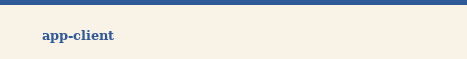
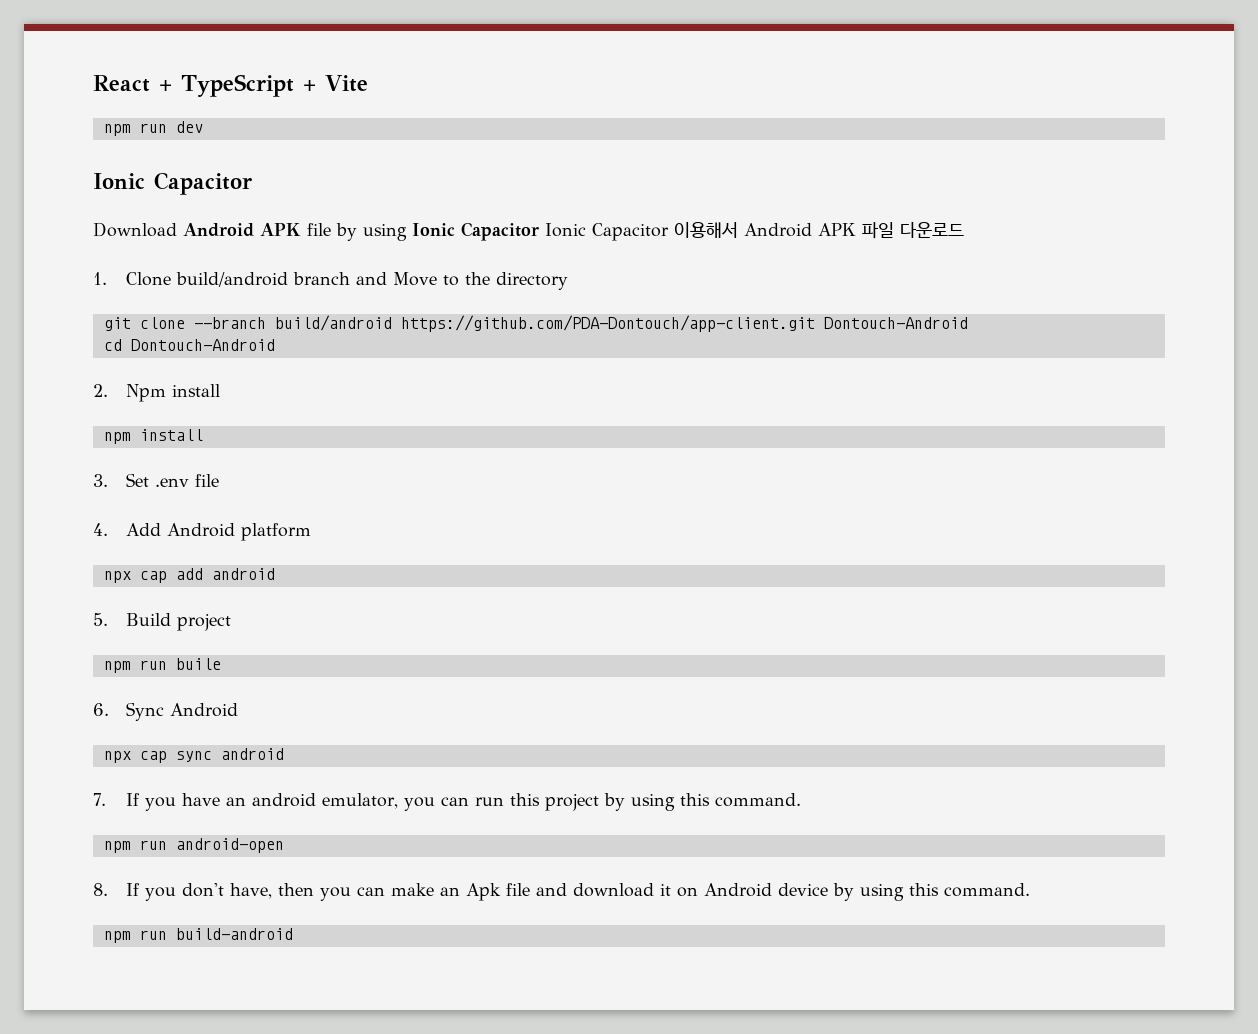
- app-client
+ React + TypeScript + Vite
+ npm run dev
+ Ionic Capacitor
+ Download Android APK file by using Ionic Capacitor Ionic Capacitor 이용해서 Android APK 파일 다운로드
+ 1. Clone build/android branch and Move to the directory
+ git clone --branch build/android https://github.com/PDA-Dontouch/app-client.git Dontouch-Android
+ cd Dontouch-Android
+ 2. Npm install
+ npm install
+ 3. Set .env file
+ 4. Add Android platform
+ npx cap add android
+ 5. Build project
+ npm run buile
+ 6. Sync Android
+ npx cap sync android
+ 7. If you have an android emulator, you can run this project by using this command.
+ npm run android-open
+ 8. If you don't have, then you can make an Apk file and download it on Android device by using this command.
+ npm run build-android

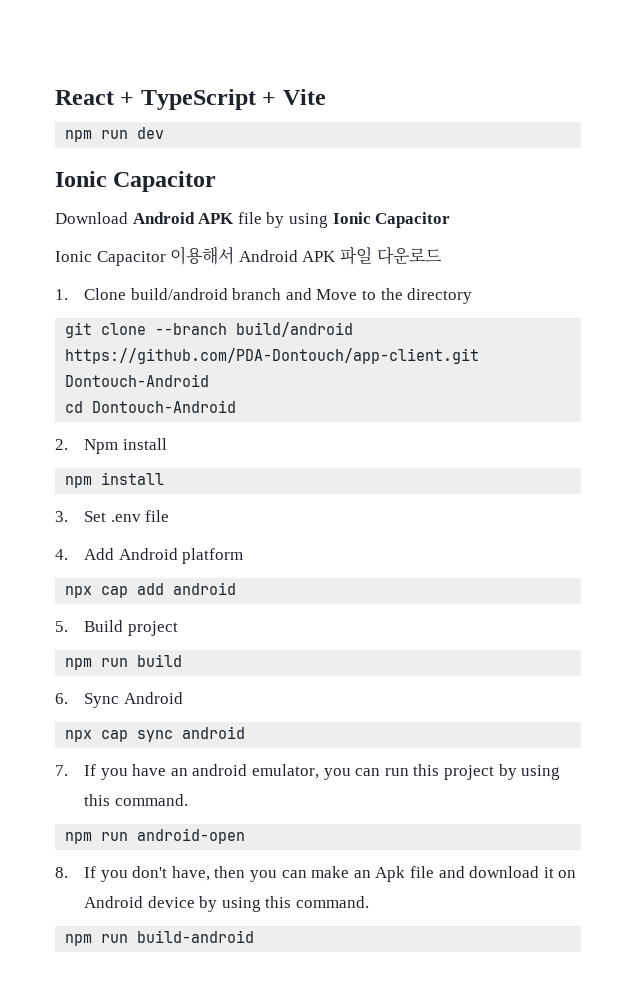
- Download Android APK file by using Ionic Capacitor Ionic Capacitor 이용해서 Android APK 파일 다운로드
+ Download Android APK file by using Ionic Capacitor
+ Ionic Capacitor 이용해서 Android APK 파일 다운로드
- npm run buile
+ npm run build

